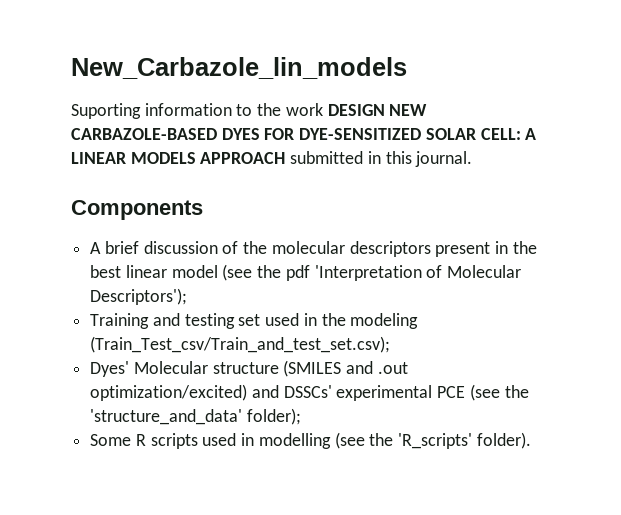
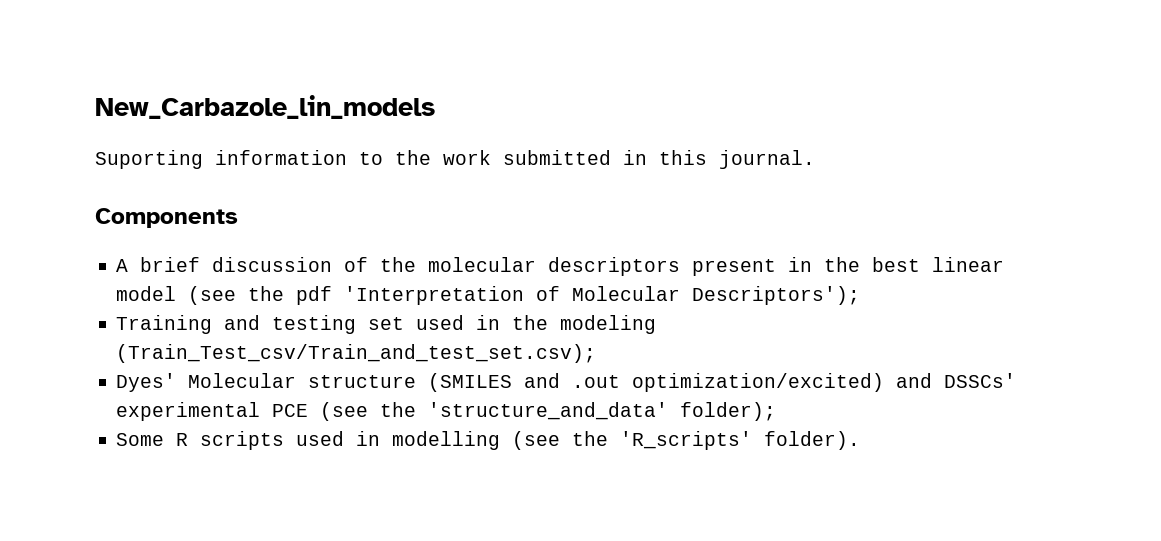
- Suporting information to the work DESIGN NEW CARBAZOLE-BASED DYES FOR DYE-SENSITIZED SOLAR CELL: A LINEAR MODELS APPROACH submitted in this journal.
+ Suporting information to the work submitted in this journal.

